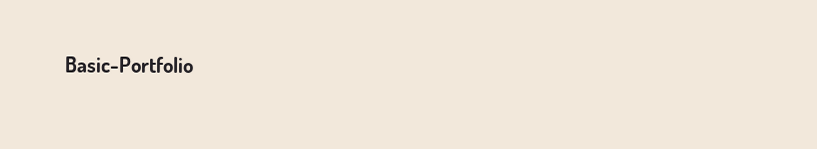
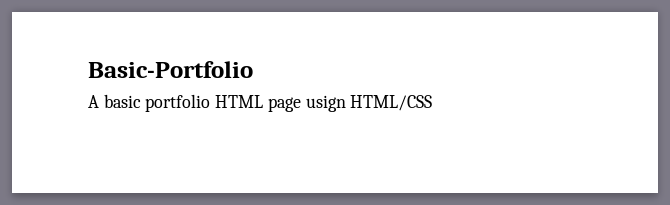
+ A basic portfolio HTML page usign HTML/CSS

